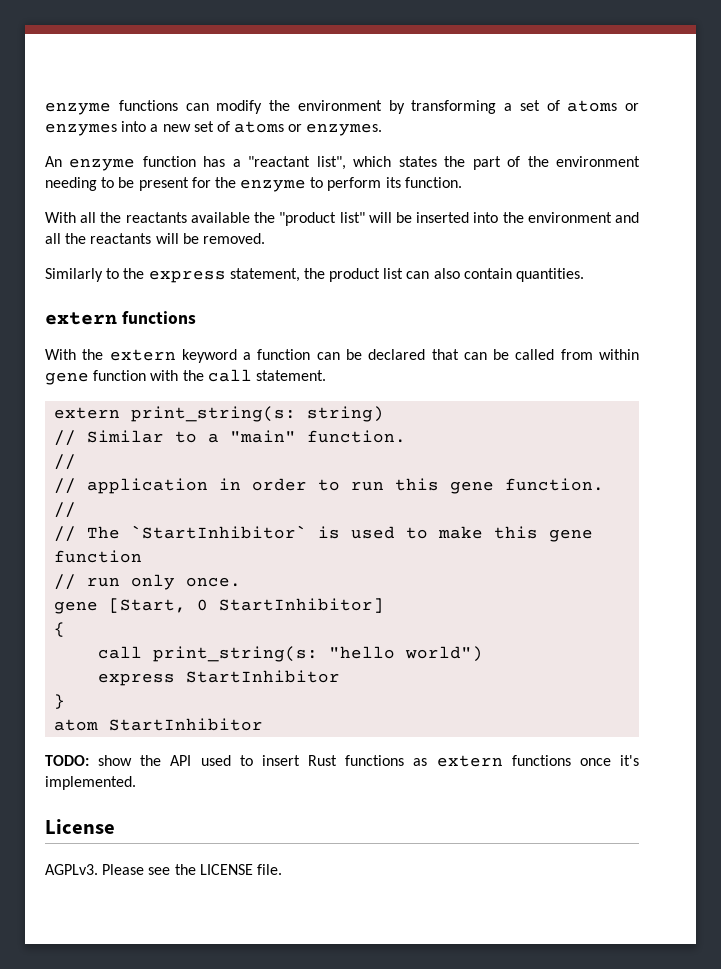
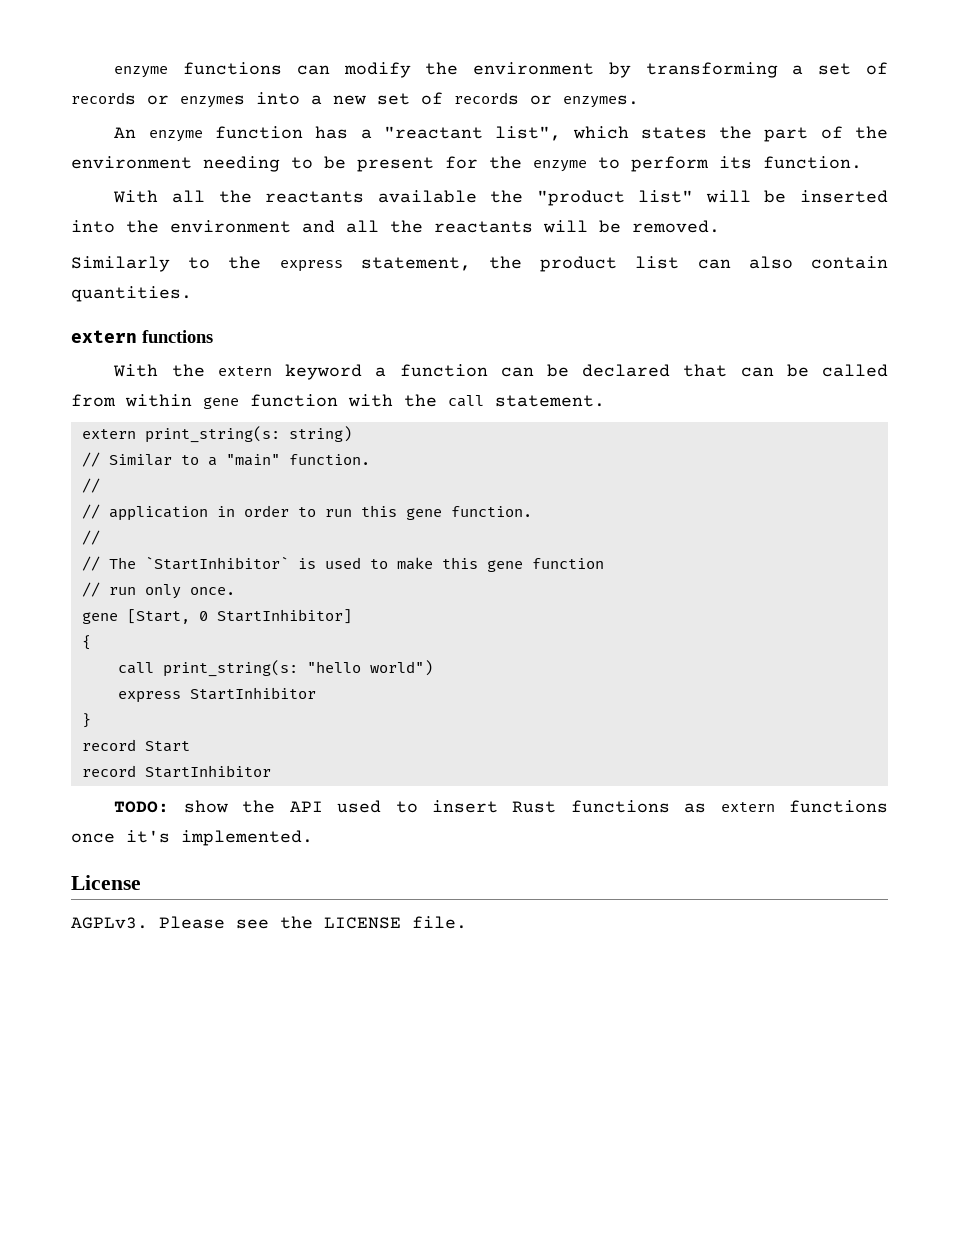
- enzyme functions can modify the environment by transforming a set of atoms or enzymes into a new set of atoms or enzymes.
+ enzyme functions can modify the environment by transforming a set of records or enzymes into a new set of records or enzymes.
- atom StartInhibitor
+ record Start
+ record StartInhibitor

